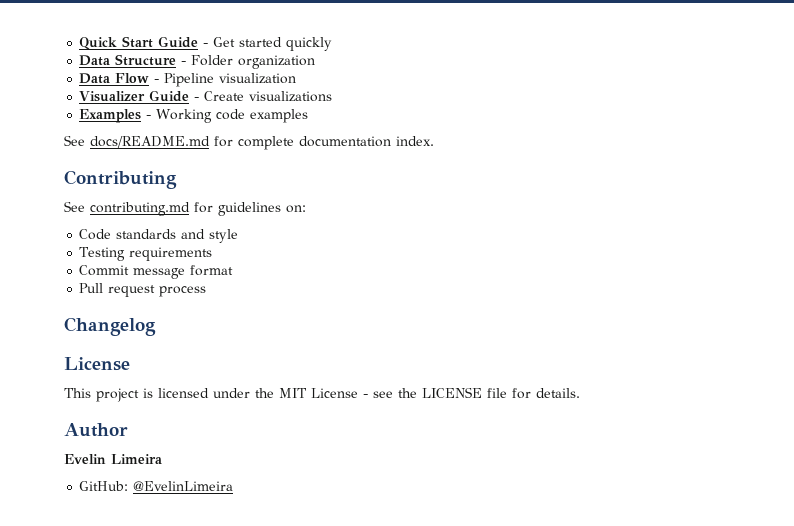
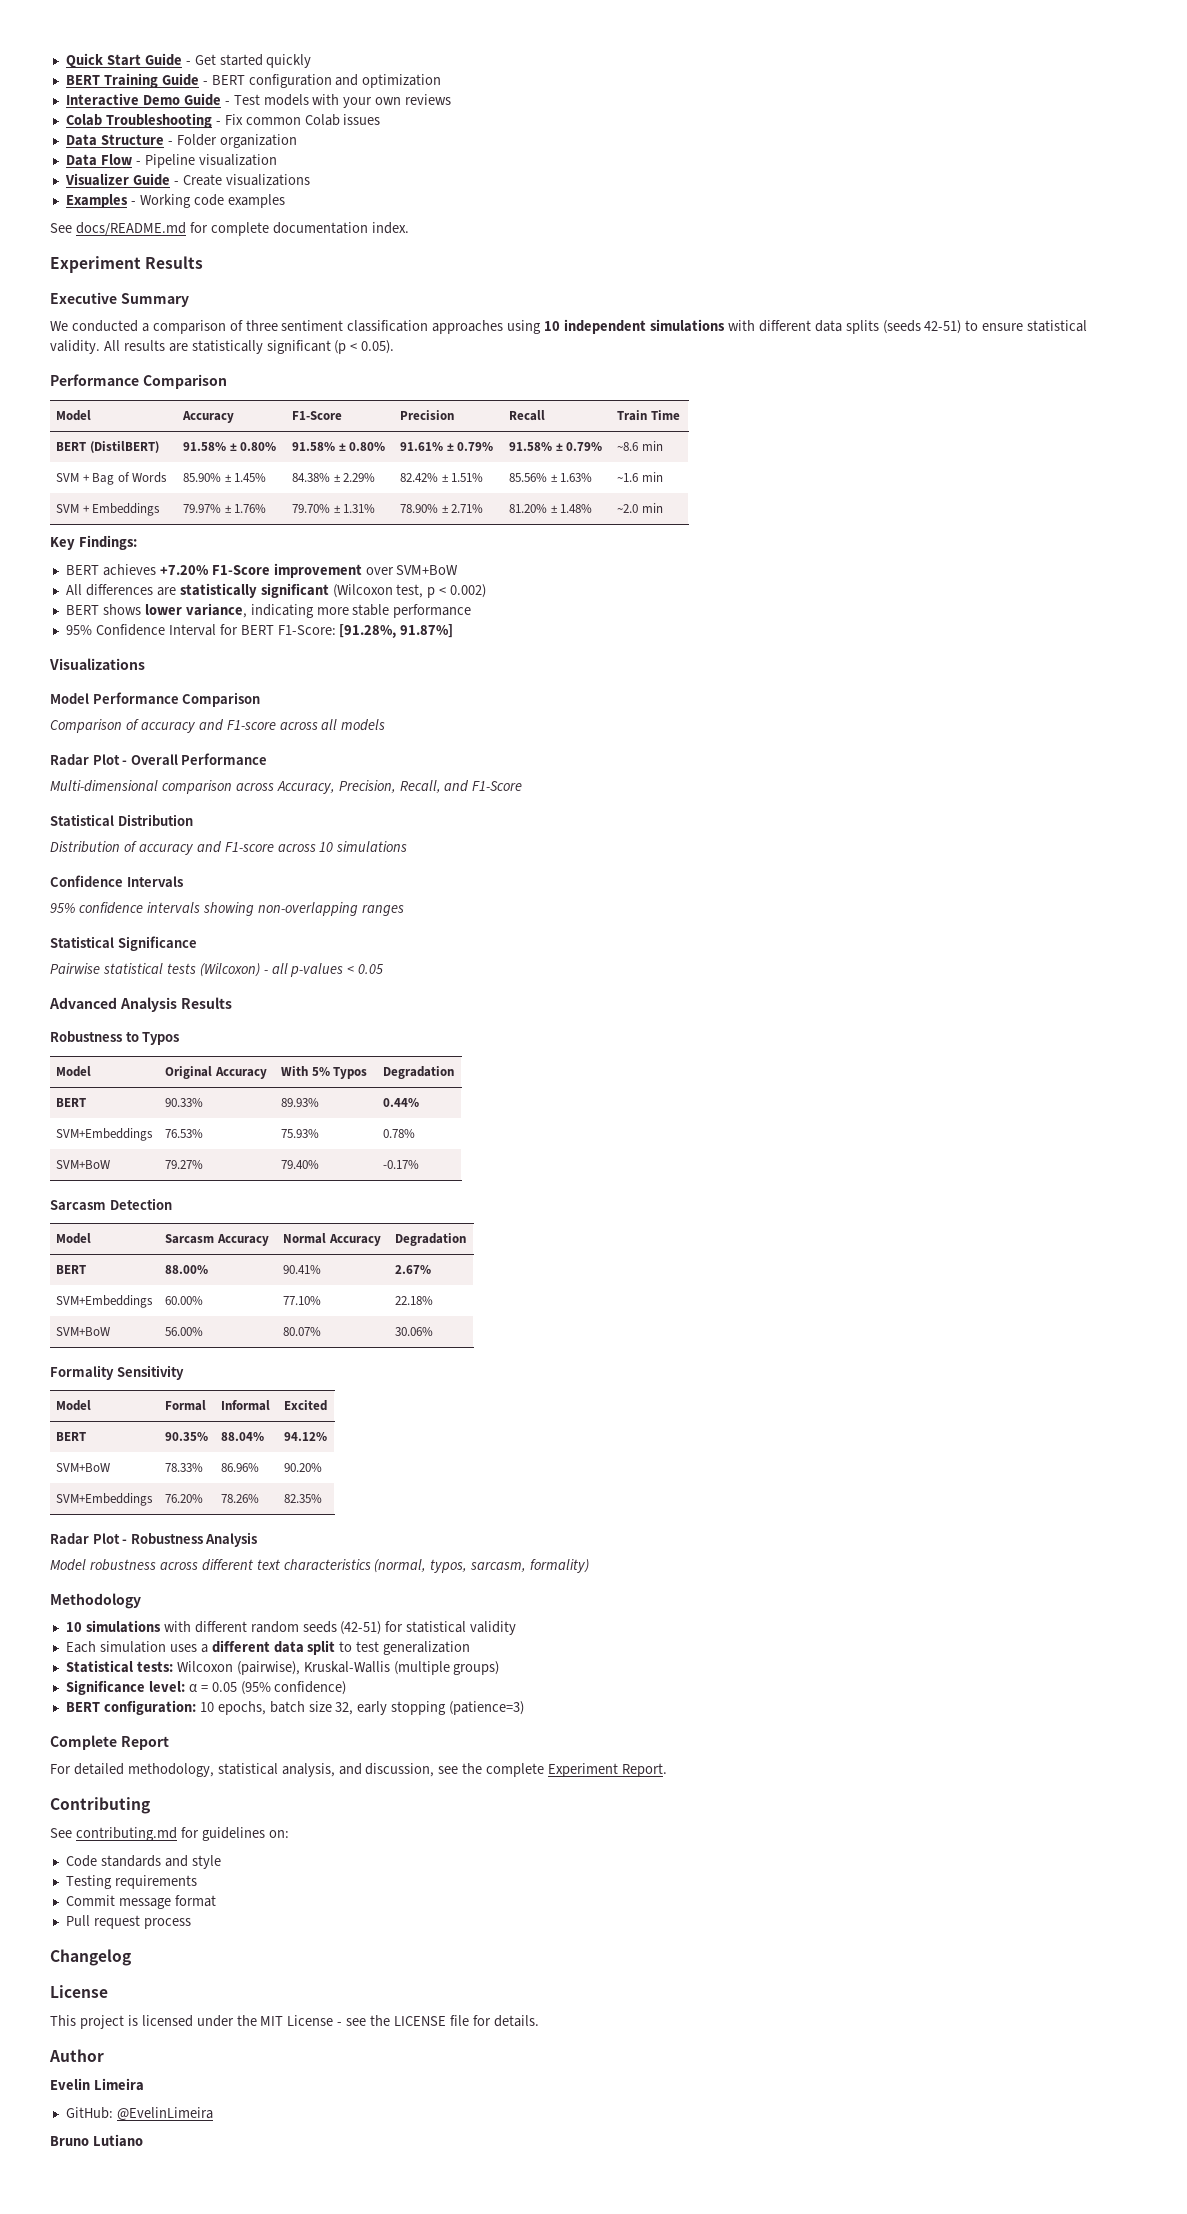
+ BERT Training Guide - BERT configuration and optimization
+ Interactive Demo Guide - Test models with your own reviews
+ Colab Troubleshooting - Fix common Colab issues
+ Experiment Results
+ Executive Summary
+ We conducted a comparison of three sentiment classification approaches using 10 independent simulations with different data splits (seeds 42-51) to ensure statistical validity. All results are statistically significant (p < 0.05).
+ Performance Comparison
+ Model | Accuracy | F1-Score | Precision | Recall | Train Time
+ BERT (DistilBERT) | 91.58% ± 0.80% | 91.58% ± 0.80% | 91.61% ± 0.79% | 91.58% ± 0.79% | ~8.6 min
+ SVM + Bag of Words | 85.90% ± 1.45% | 84.38% ± 2.29% | 82.42% ± 1.51% | 85.56% ± 1.63% | ~1.6 min
+ SVM + Embeddings | 79.97% ± 1.76% | 79.70% ± 1.31% | 78.90% ± 2.71% | 81.20% ± 1.48% | ~2.0 min
+ Key Findings:
+ BERT achieves +7.20% F1-Score improvement over SVM+BoW
+ All differences are statistically significant (Wilcoxon test, p < 0.002)
+ BERT shows lower variance, indicating more stable performance
+ 95% Confidence Interval for BERT F1-Score: [91.28%, 91.87%]
+ Visualizations
+ Model Performance Comparison
+ Comparison of accuracy and F1-score across all models
+ Radar Plot - Overall Performance
+ Multi-dimensional comparison across Accuracy, Precision, Recall, and F1-Score
+ Statistical Distribution
+ Distribution of accuracy and F1-score across 10 simulations
+ Confidence Intervals
+ 95% confidence intervals showing non-overlapping ranges
+ Statistical Significance
+ Pairwise statistical tests (Wilcoxon) - all p-values < 0.05
+ Advanced Analysis Results
+ Robustness to Typos
+ Model | Original Accuracy | With 5% Typos | Degradation
+ BERT | 90.33% | 89.93% | 0.44%
+ SVM+Embeddings | 76.53% | 75.93% | 0.78%
+ SVM+BoW | 79.27% | 79.40% | -0.17%
+ Sarcasm Detection
+ Model | Sarcasm Accuracy | Normal Accuracy | Degradation
+ BERT | 88.00% | 90.41% | 2.67%
+ SVM+Embeddings | 60.00% | 77.10% | 22.18%
+ SVM+BoW | 56.00% | 80.07% | 30.06%
+ Formality Sensitivity
+ Model | Formal | Informal | Excited
+ BERT | 90.35% | 88.04% | 94.12%
+ SVM+BoW | 78.33% | 86.96% | 90.20%
+ SVM+Embeddings | 76.20% | 78.26% | 82.35%
+ Radar Plot - Robustness Analysis
+ Model robustness across different text characteristics (normal, typos, sarcasm, formality)
+ Methodology
+ 10 simulations with different random seeds (42-51) for statistical validity
+ Each simulation uses a different data split to test generalization
+ Statistical tests: Wilcoxon (pairwise), Kruskal-Wallis (multiple groups)
+ Significance level: α = 0.05 (95% confidence)
+ BERT configuration: 10 epochs, batch size 32, early stopping (patience=3)
+ Complete Report
+ For detailed methodology, statistical analysis, and discussion, see the complete Experiment Report.
+ Bruno Lutiano

